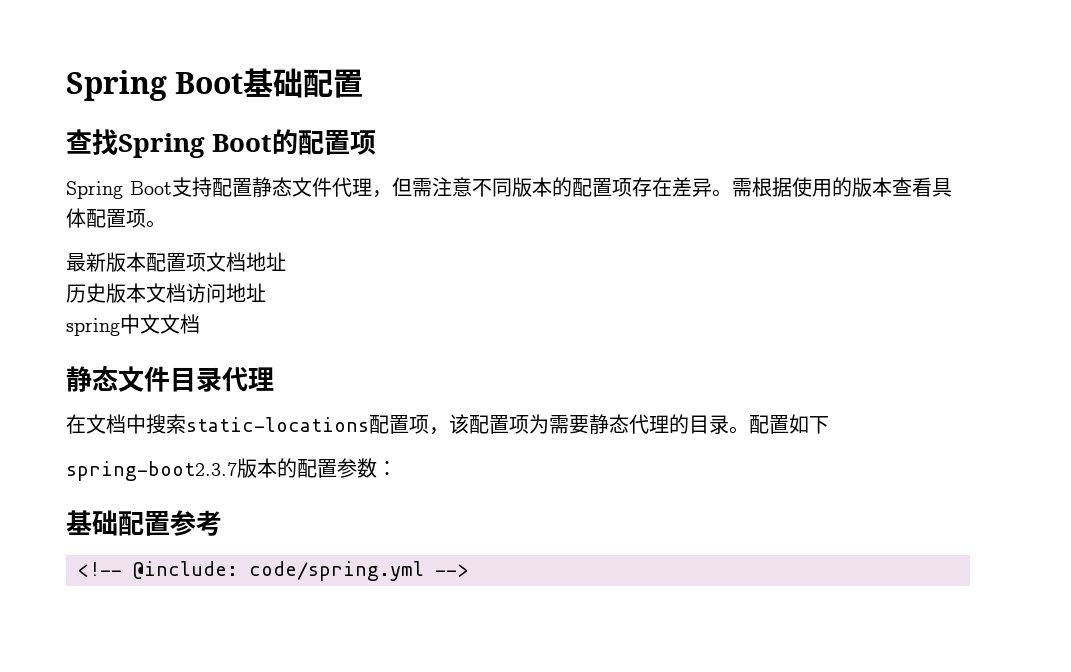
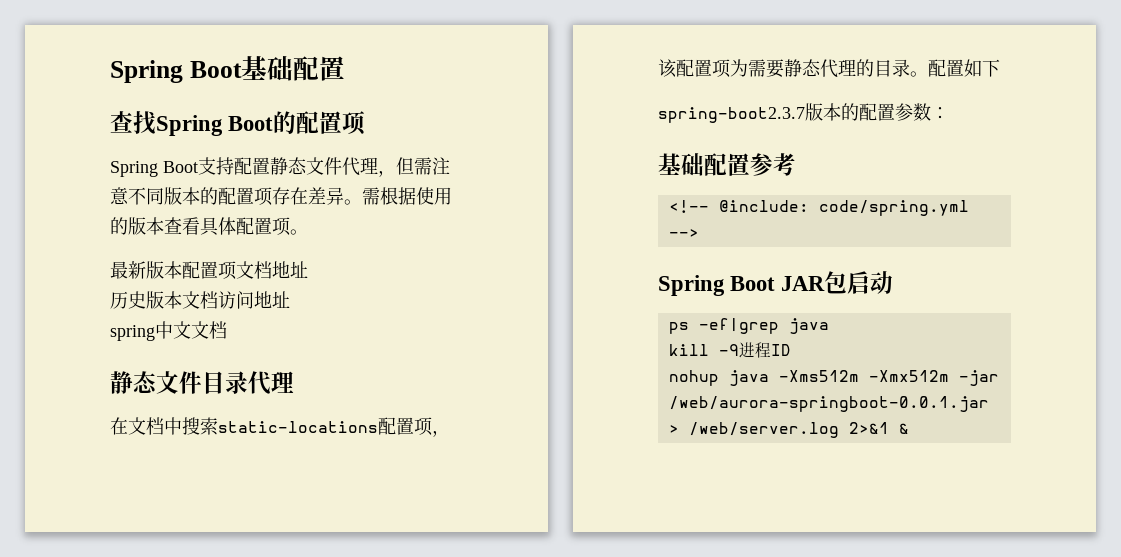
+ Spring Boot JAR包启动
+ ps -ef|grep java
+ kill -9进程ID
+ nohup java -Xms512m -Xmx512m -jar /web/aurora-springboot-0.0.1.jar > /web/server.log 2>&1 &

